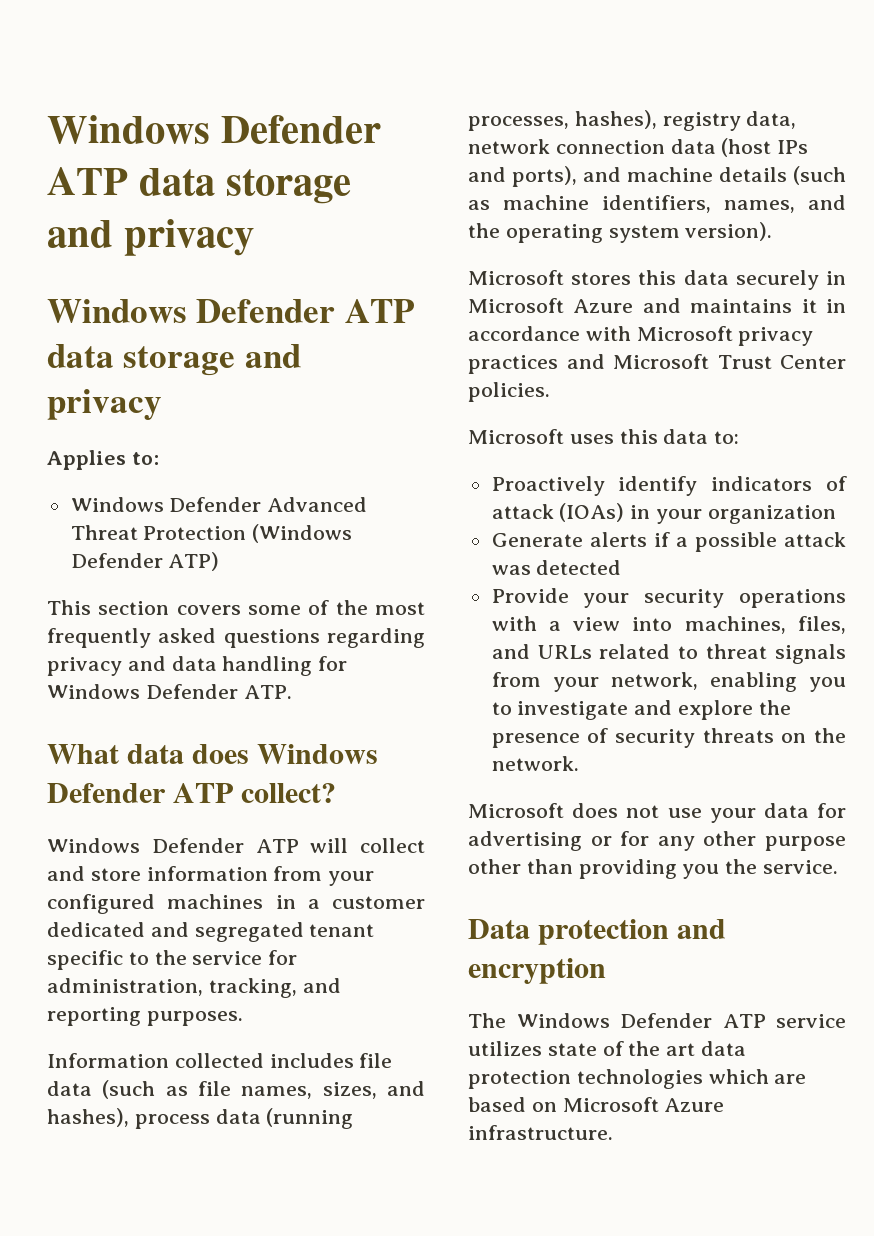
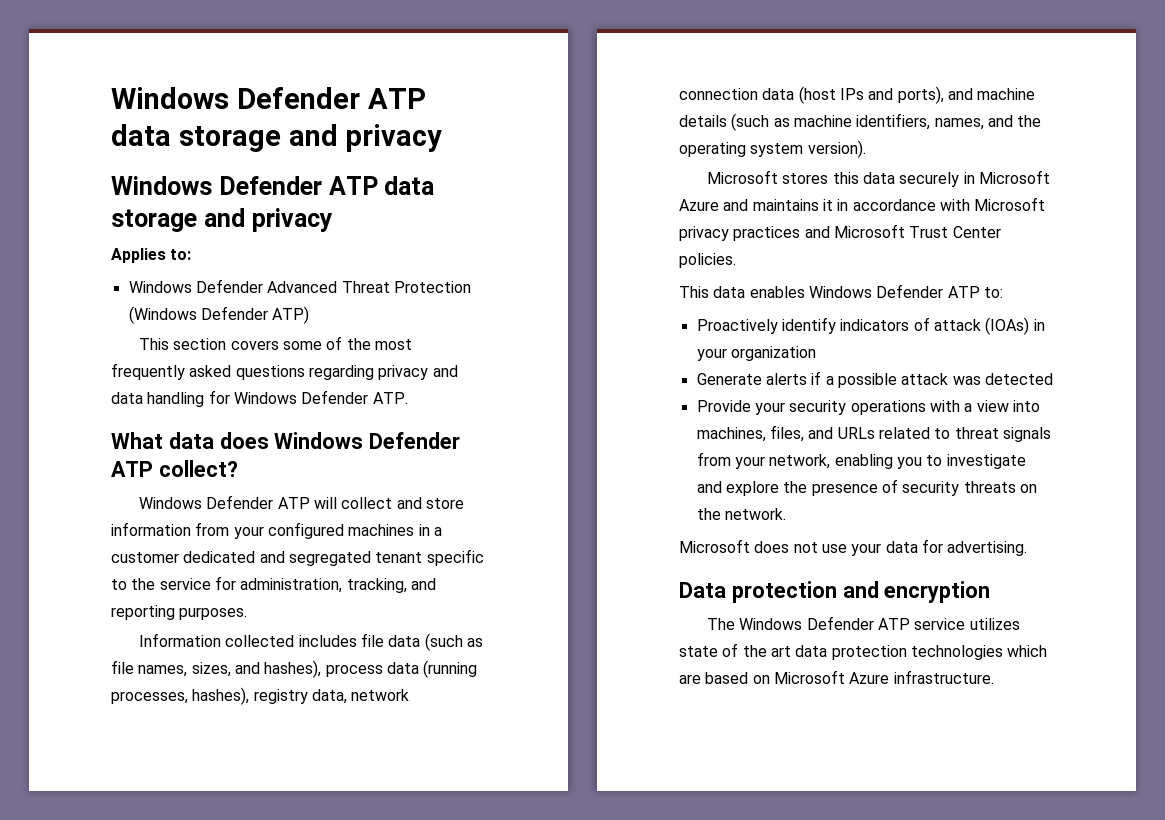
- Microsoft uses this data to:
+ This data enables Windows Defender ATP to:
- Microsoft does not use your data for advertising or for any other purpose other than providing you the service.
+ Microsoft does not use your data for advertising.

